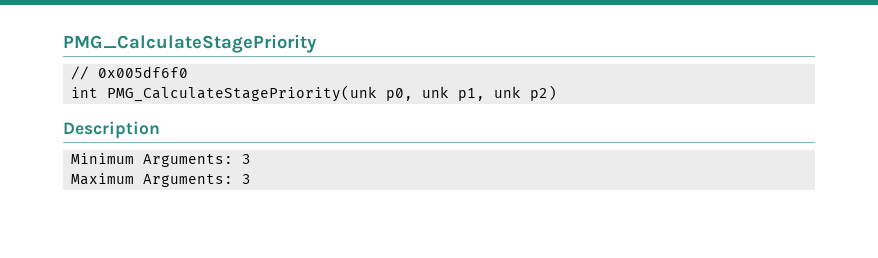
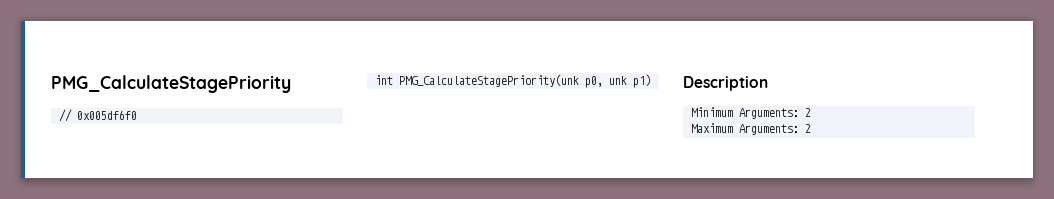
- int PMG_CalculateStagePriority(unk p0, unk p1, unk p2)
+ int PMG_CalculateStagePriority(unk p0, unk p1)
- Minimum Arguments: 3
+ Minimum Arguments: 2
- Maximum Arguments: 3
+ Maximum Arguments: 2

